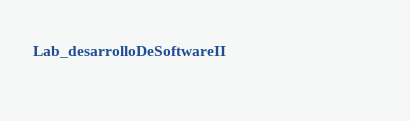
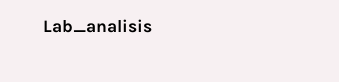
- Lab_desarrolloDeSoftwareII
+ Lab_analisis

